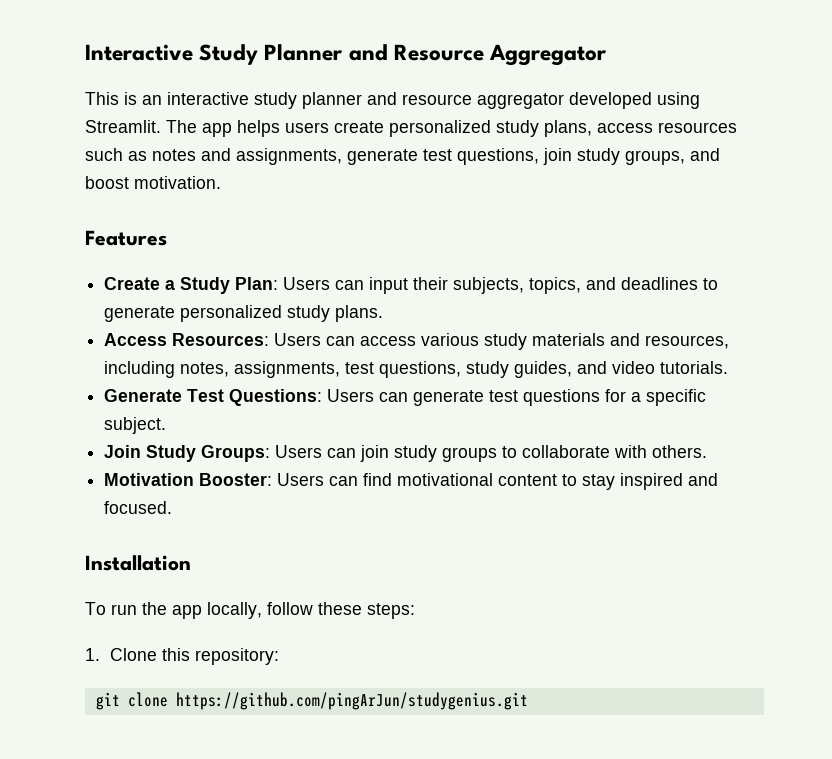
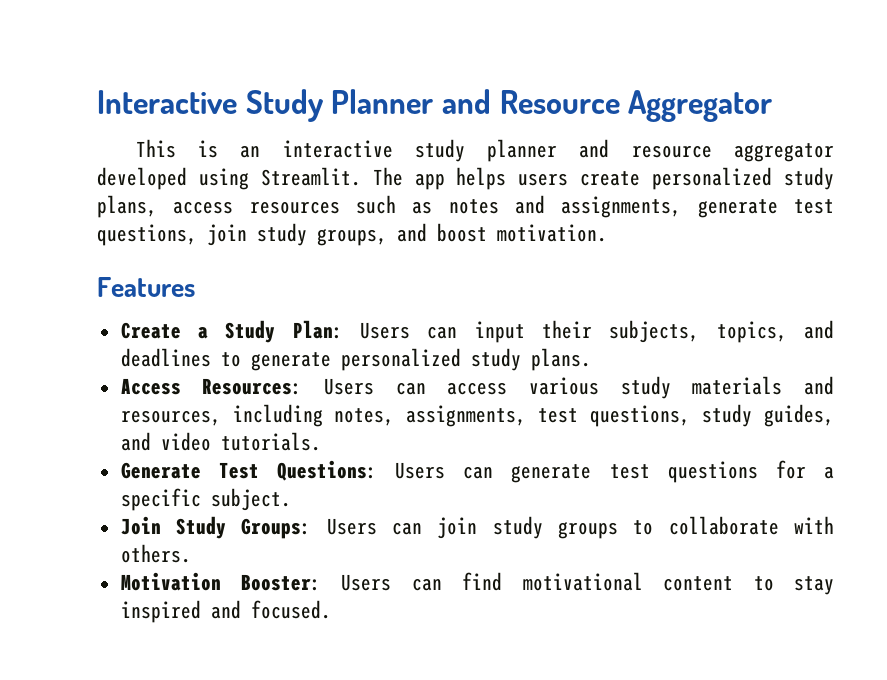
- Installation
- To run the app locally, follow these steps:
- 1. Clone this repository:
- git clone https://github.com/pingArJun/studygenius.git

